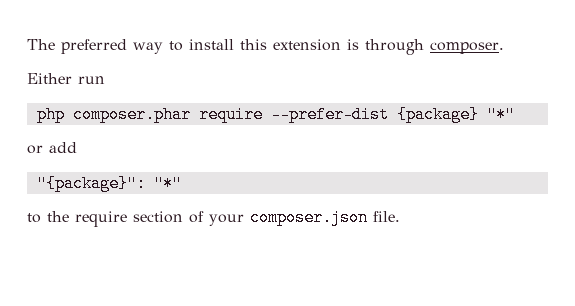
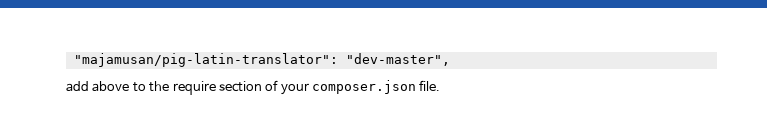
- The preferred way to install this extension is through composer.
- Either run
- php composer.phar require --prefer-dist {package} "*"
- or add
- "{package}": "*"
- to the require section of your composer.json file.
+ "majamusan/pig-latin-translator": "dev-master",
+ add above to the require section of your composer.json file.

